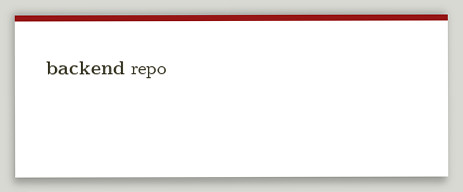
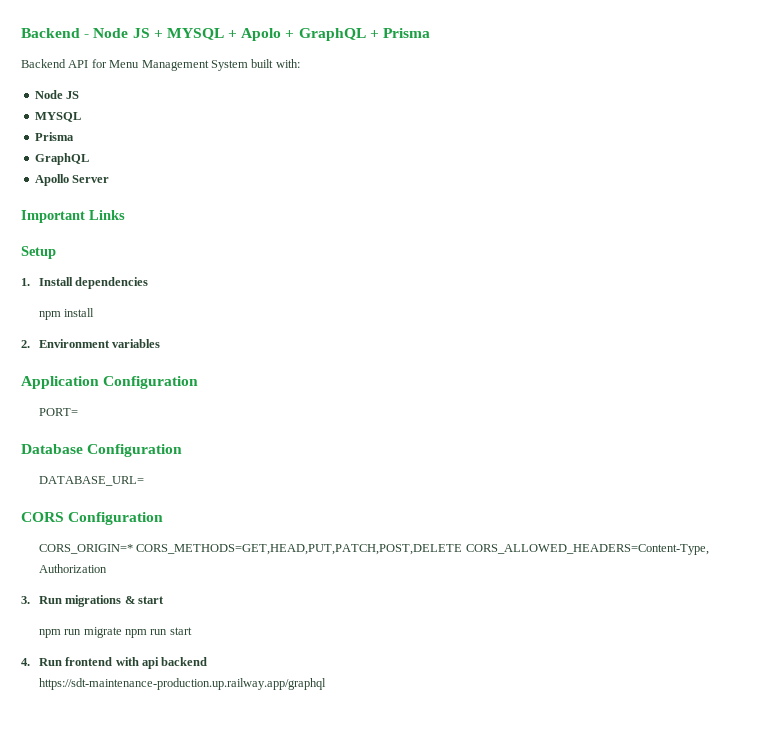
- backend repo
+ Backend - Node JS + MYSQL + Apolo + GraphQL + Prisma
+ Backend API for Menu Management System built with:
+ Node JS
+ MYSQL
+ Prisma
+ GraphQL
+ Apollo Server
+ Important Links
+ Setup
+ 1. Install dependencies
+ npm install
+ 2. Environment variables
+ Application Configuration
+ PORT=
+ Database Configuration
+ DATABASE_URL=
+ CORS Configuration
+ CORS_ORIGIN=* CORS_METHODS=GET,HEAD,PUT,PATCH,POST,DELETE CORS_ALLOWED_HEADERS=Content-Type, Authorization
+ 3. Run migrations & start
+ npm run migrate npm run start
+ 4. Run frontend with api backend
+ https://sdt-maintenance-production.up.railway.app/graphql

